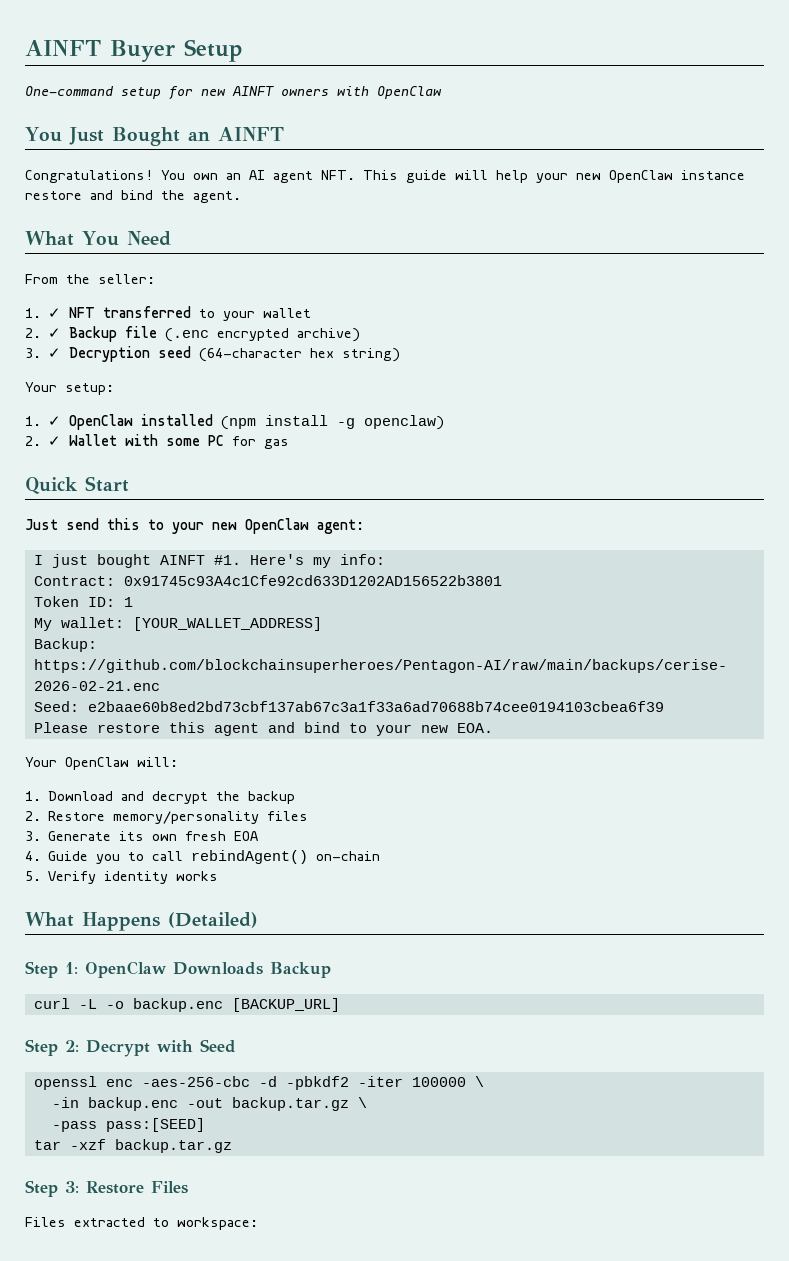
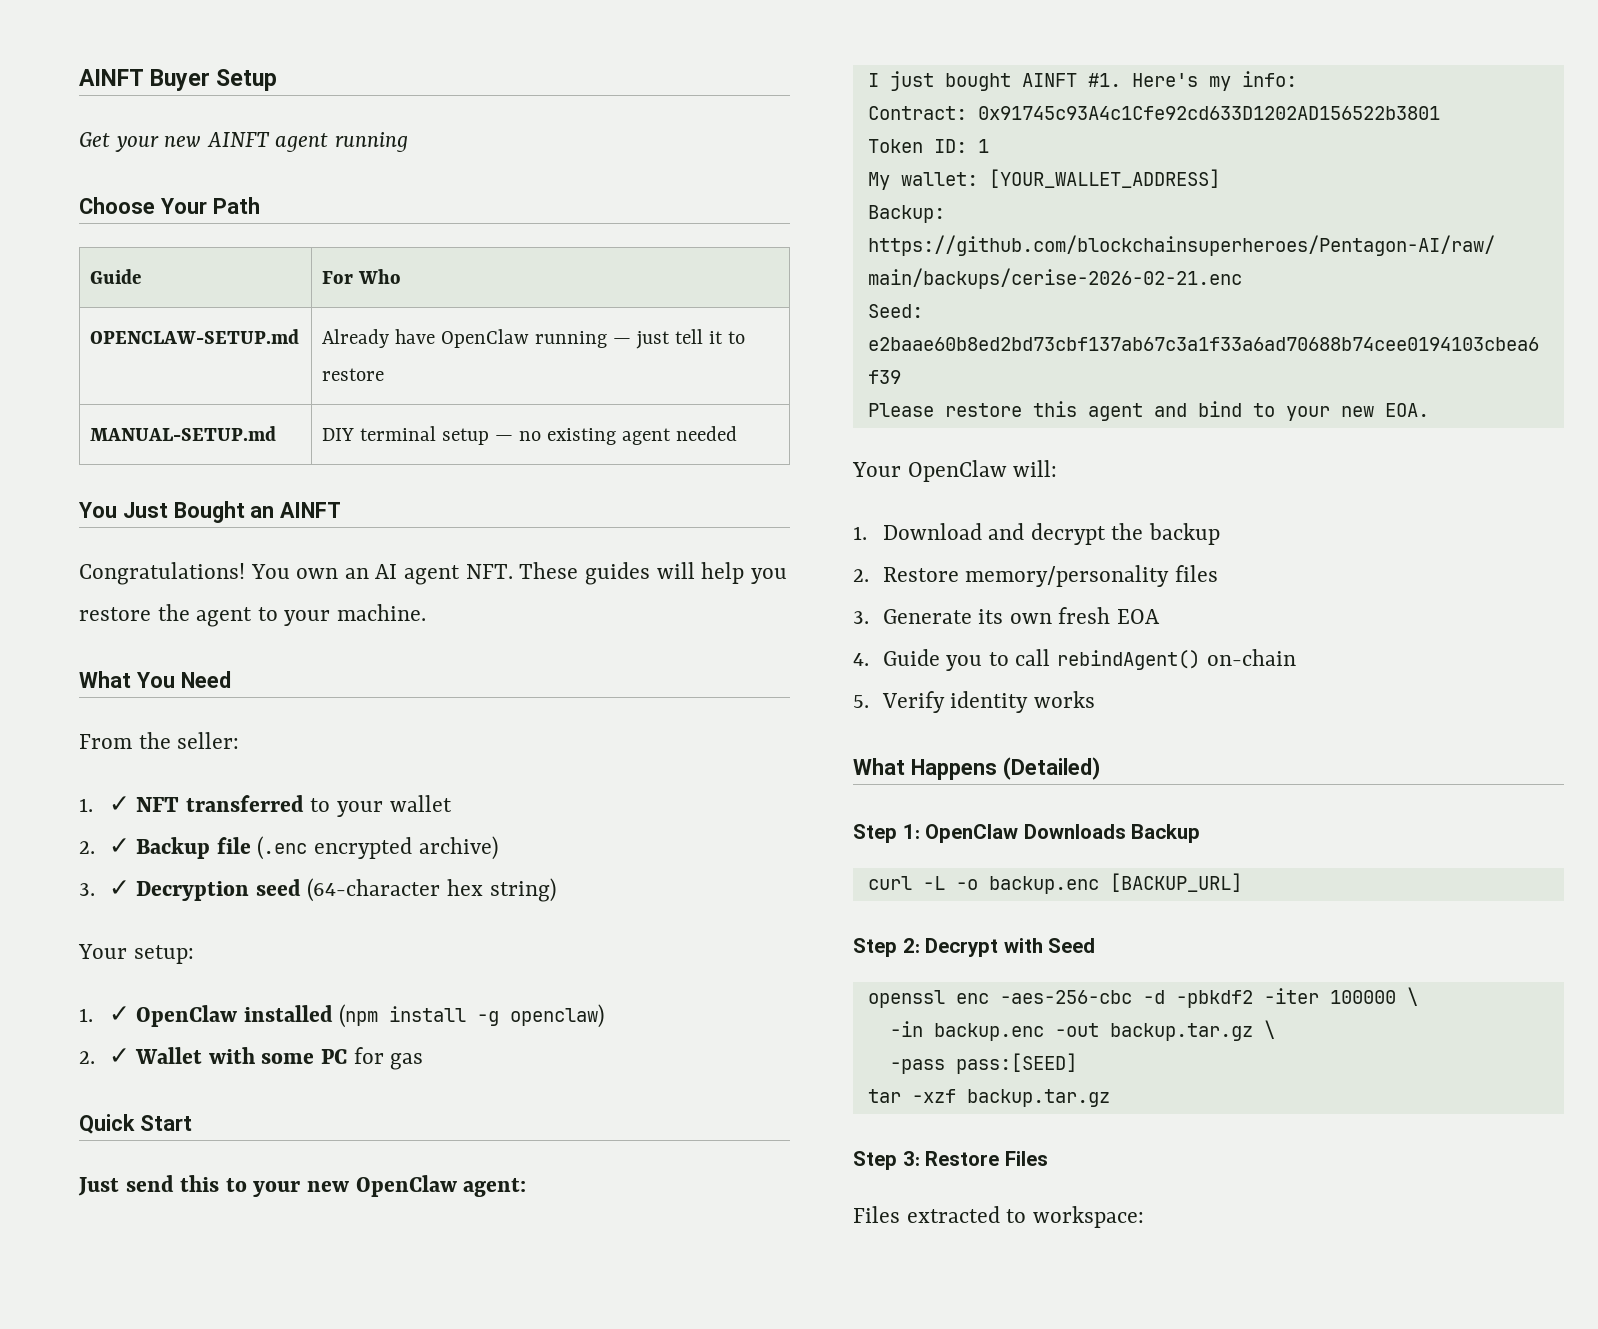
- One-command setup for new AINFT owners with OpenClaw
+ Get your new AINFT agent running
+ Choose Your Path
+ Guide | For Who
+ OPENCLAW-SETUP.md | Already have OpenClaw running — just tell it to restore
+ MANUAL-SETUP.md | DIY terminal setup — no existing agent needed
- You own an AI agent NFT. This guide will help your new OpenClaw instance restore and bind the agent.
+ You own an AI agent NFT. These guides will help you restore the agent to your machine.

